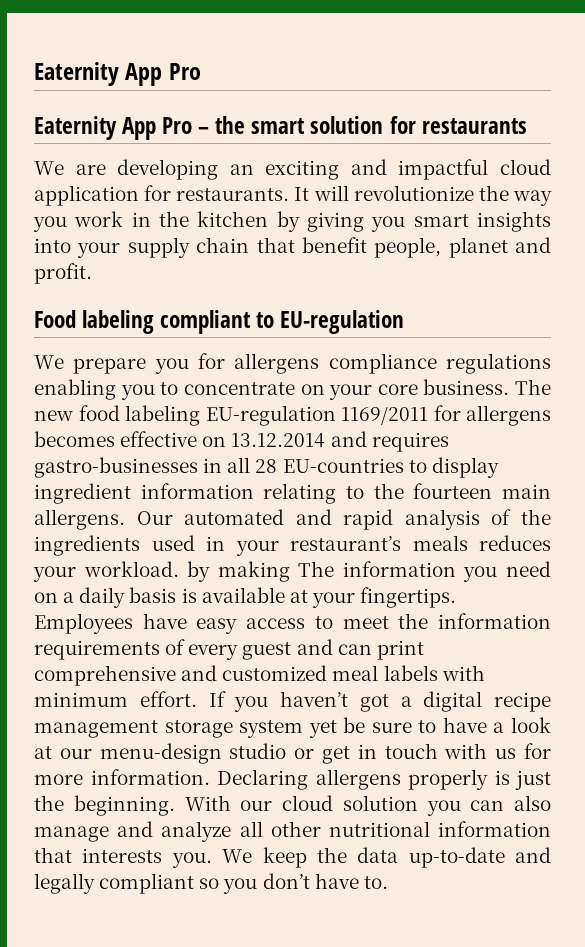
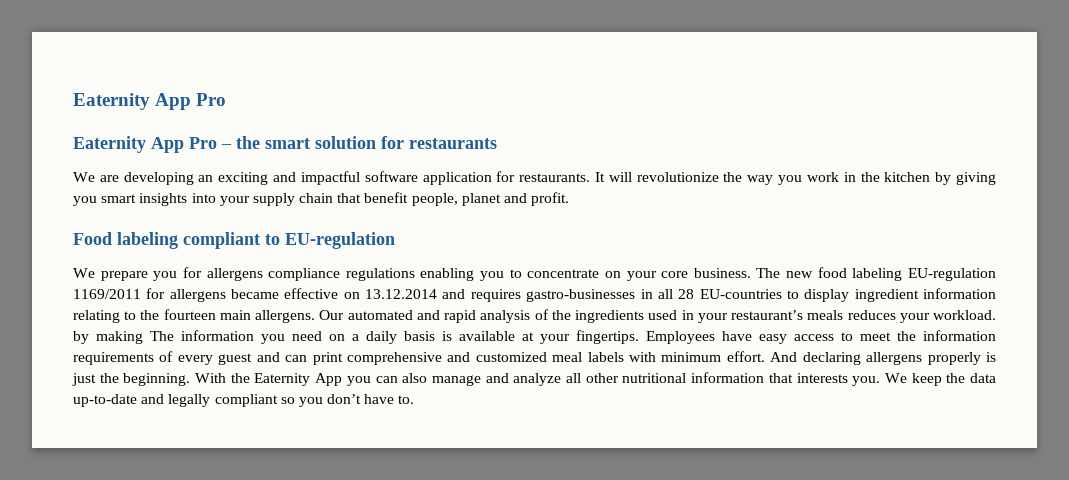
- We are developing an exciting and impactful cloud application for restaurants.
+ We are developing an exciting and impactful software application for restaurants.
- The new food labeling EU-regulation 1169/2011 for allergens becomes effective on 13.12.2014 and requires gastro-businesses in all 28 EU-countries to display ingredient information relating to the fourteen main allergens.
+ The new food labeling EU-regulation 1169/2011 for allergens became effective on 13.12.2014 and requires gastro-businesses in all 28 EU-countries to display ingredient information relating to the fourteen main allergens.
- If you haven’t got a digital recipe management storage system yet be sure to have a look at our menu-design studio or get in touch with us for more information. Declaring allergens properly is just the beginning.
+ And declaring allergens properly is just the beginning.
- With our cloud solution you can also manage and analyze all other nutritional information that interests you.
+ With the Eaternity App you can also manage and analyze all other nutritional information that interests you.

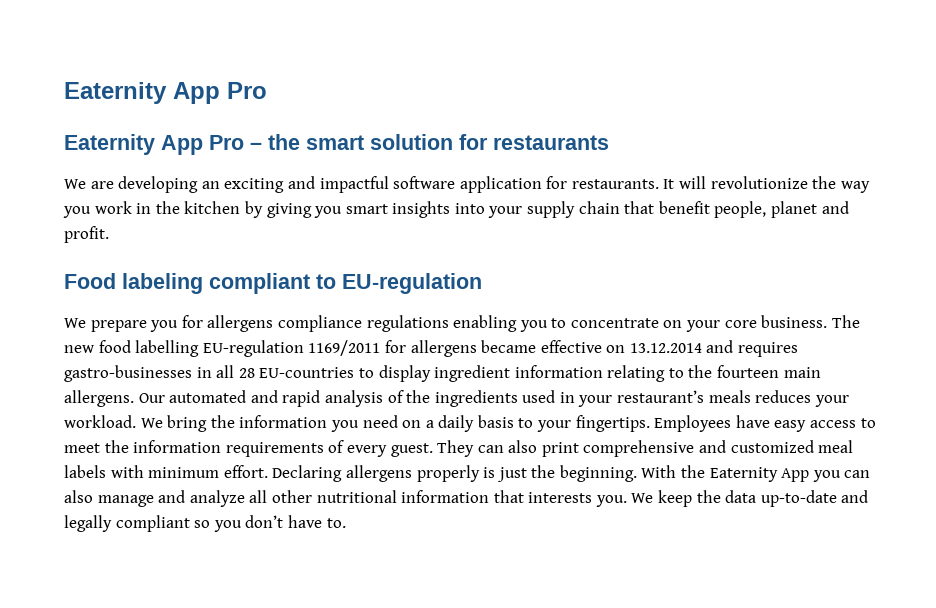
- The new food labeling EU-regulation 1169/2011 for allergens became effective on 13.12.2014 and requires gastro-businesses in all 28 EU-countries to display ingredient information relating to the fourteen main allergens.
+ The new food labelling EU-regulation 1169/2011 for allergens became effective on 13.12.2014 and requires gastro-businesses in all 28 EU-countries to display ingredient information relating to the fourteen main allergens.
- Our automated and rapid analysis of the ingredients used in your restaurant’s meals reduces your workload. by making The information you need on a daily basis is available at your fingertips.
+ Our automated and rapid analysis of the ingredients used in your restaurant’s meals reduces your workload. We bring the information you need on a daily basis to your fingertips.
- Employees have easy access to meet the information requirements of every guest and can print comprehensive and customized meal labels with minimum effort.
+ Employees have easy access to meet the information requirements of every guest. They can also print comprehensive and customized meal labels with minimum effort.
- And declaring allergens properly is just the beginning.
+ Declaring allergens properly is just the beginning.

